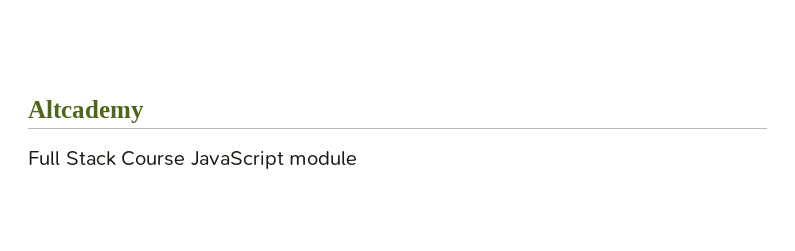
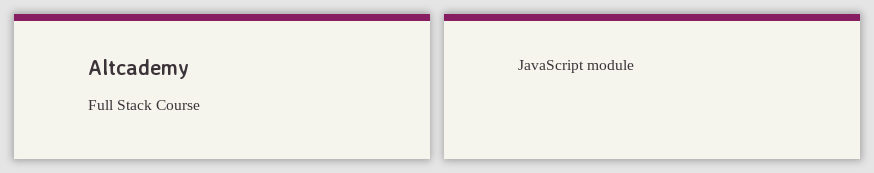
- Full Stack Course JavaScript module
+ Full Stack Course
+ JavaScript module

